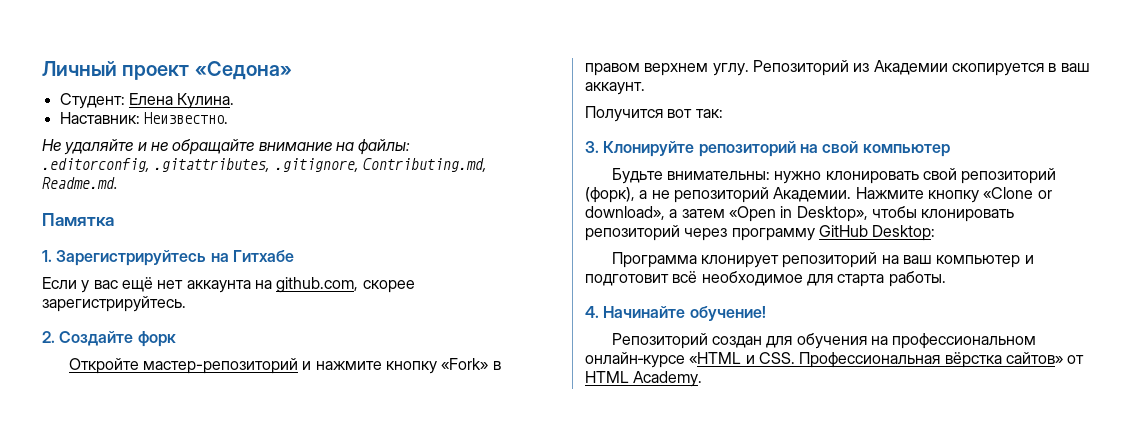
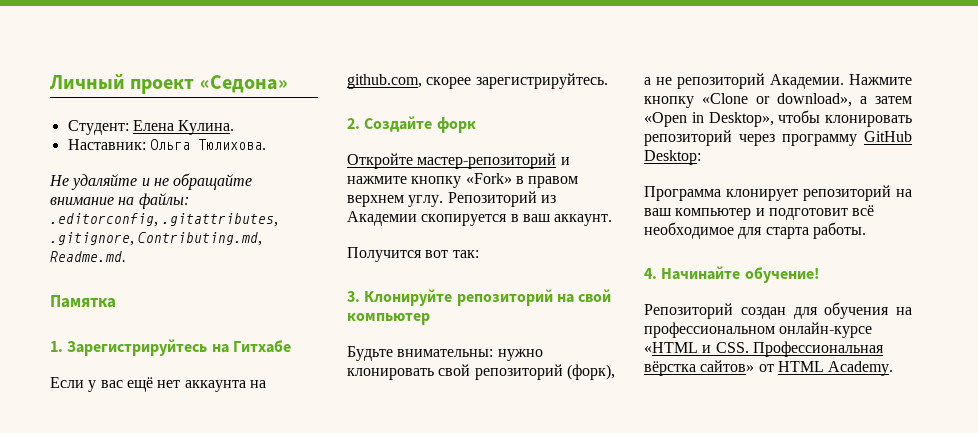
- Наставник: Неизвестно.
+ Наставник: Ольга Тюлихова.

